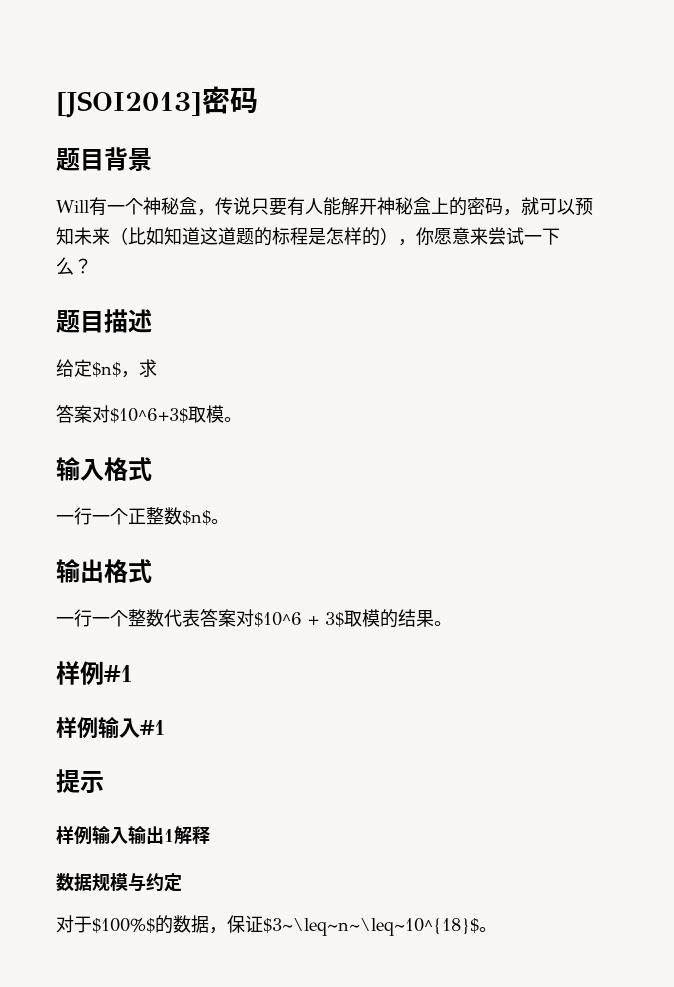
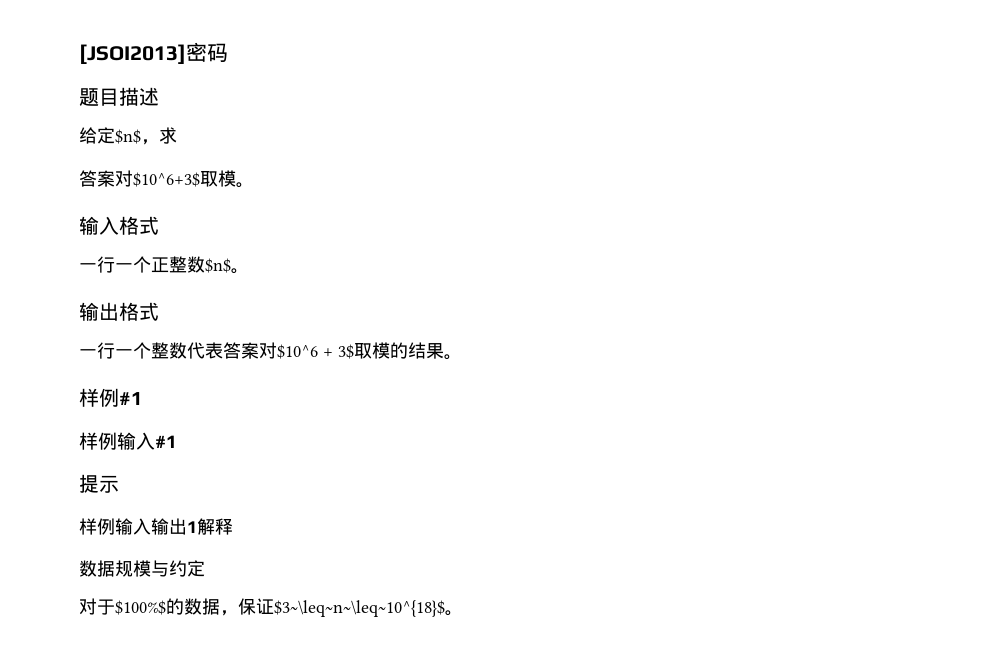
- 题目背景
- Will有一个神秘盒，传说只要有人能解开神秘盒上的密码，就可以预知未来（比如知道这道题的标程是怎样的），你愿意来尝试一下么？

